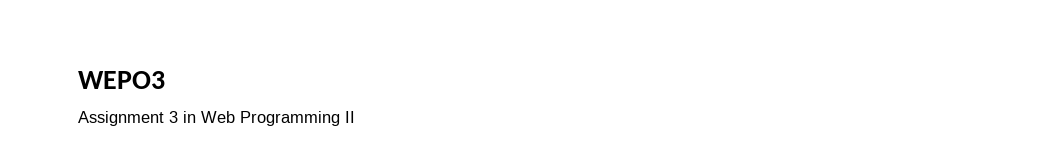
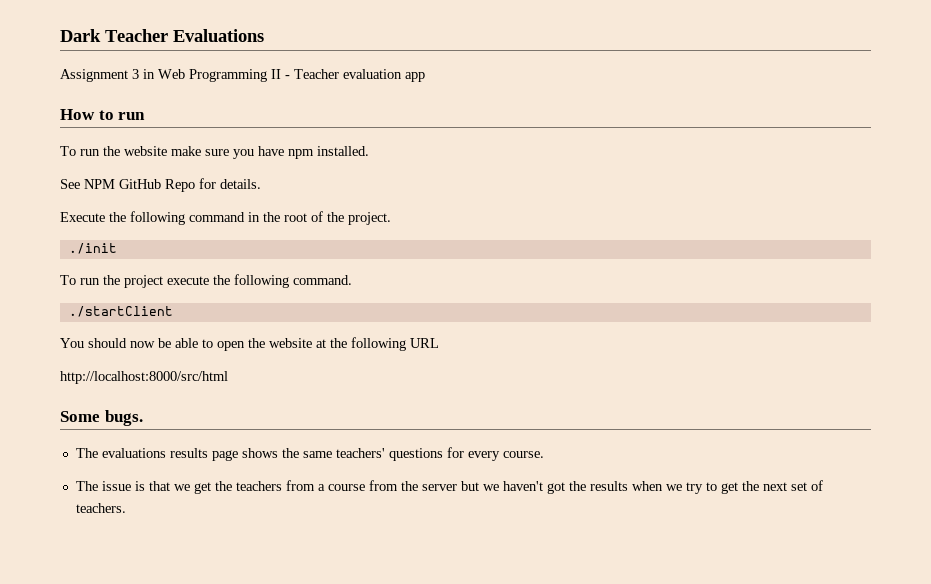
- WEPO3
+ Dark Teacher Evaluations
- Assignment 3 in Web Programming II
+ Assignment 3 in Web Programming II - Teacher evaluation app
+ How to run
+ To run the website make sure you have npm installed.
+ See NPM GitHub Repo for details.
+ Execute the following command in the root of the project.
+ ./init
+ To run the project execute the following command.
+ ./startClient
+ You should now be able to open the website at the following URL
+ http://localhost:8000/src/html
+ Some bugs.
+ The evaluations results page shows the same teachers' questions for every course.
+ The issue is that we get the teachers from a course from the server but we haven't got the results when we try to get the next set of teachers.

